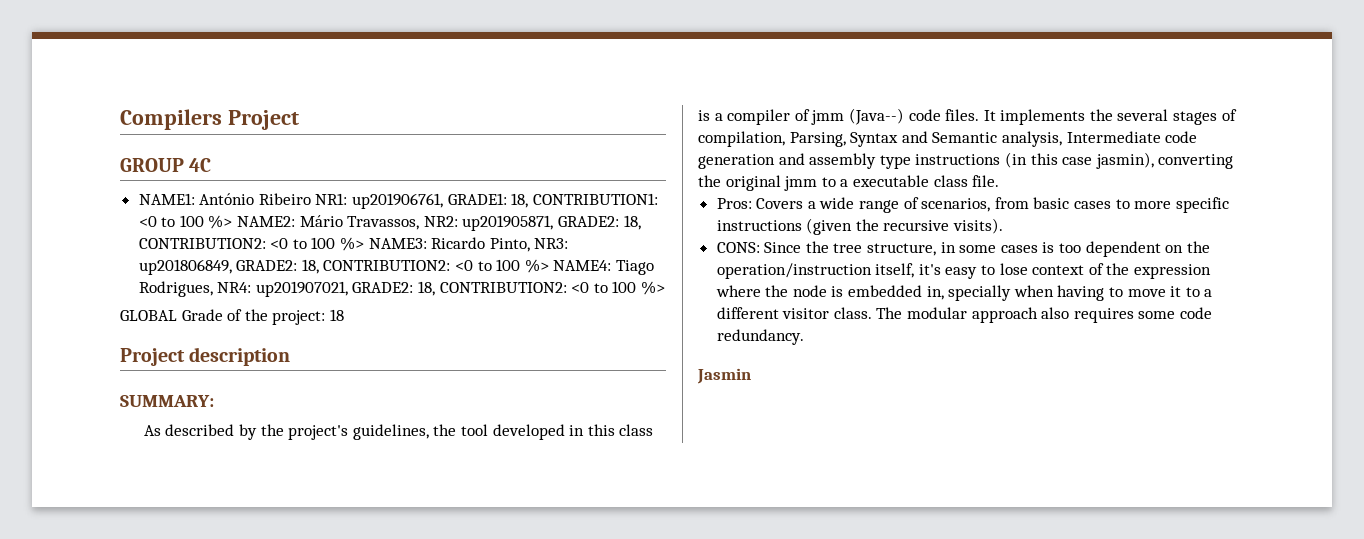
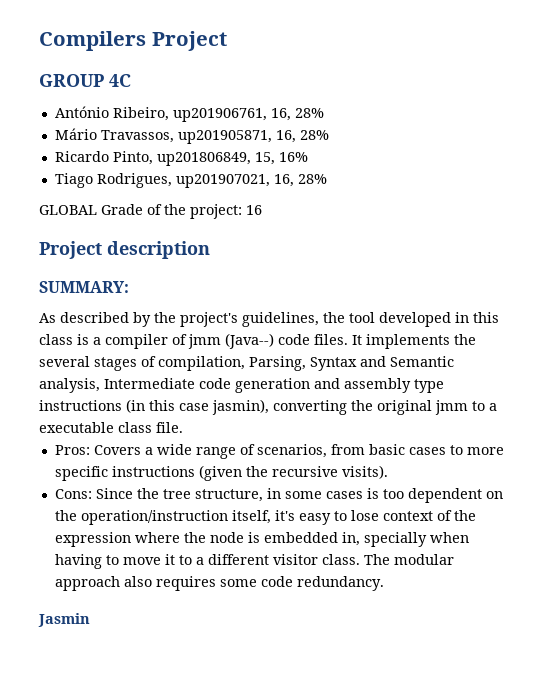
- NAME1: António Ribeiro NR1: up201906761, GRADE1: 18, CONTRIBUTION1: <0 to 100 %> NAME2: Mário Travassos, NR2: up201905871, GRADE2: 18, CONTRIBUTION2: <0 to 100 %> NAME3: Ricardo Pinto, NR3: up201806849, GRADE2: 18, CONTRIBUTION2: <0 to 100 %> NAME4: Tiago Rodrigues, NR4: up201907021, GRADE2: 18, CONTRIBUTION2: <0 to 100 %>
+ António Ribeiro, up201906761, 16, 28%
+ Mário Travassos, up201905871, 16, 28%
+ Ricardo Pinto, up201806849, 15, 16%
+ Tiago Rodrigues, up201907021, 16, 28%
- GLOBAL Grade of the project: 18
+ GLOBAL Grade of the project: 16
- CONS: Since the tree structure, in some cases is too dependent on the operation/instruction itself, it's easy to lose context of the expression where the node is embedded in, specially when having to move it to a different visitor class.
+ Cons: Since the tree structure, in some cases is too dependent on the operation/instruction itself, it's easy to lose context of the expression where the node is embedded in, specially when having to move it to a different visitor class.

